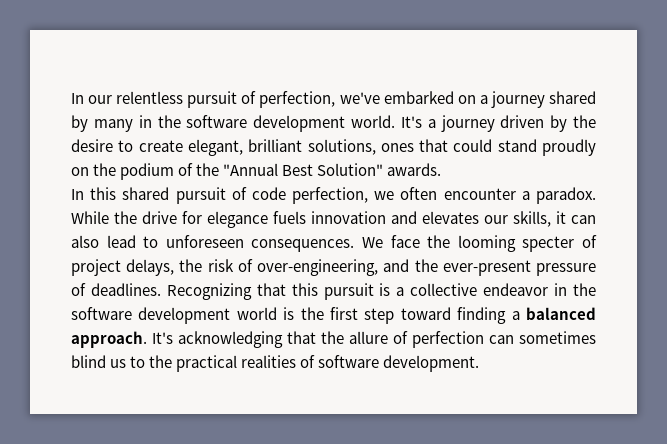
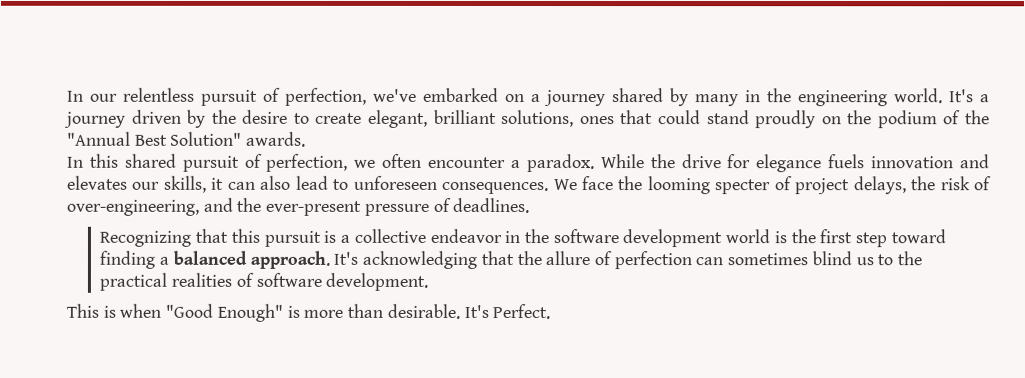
- In our relentless pursuit of perfection, we've embarked on a journey shared by many in the software development world.
+ In our relentless pursuit of perfection, we've embarked on a journey shared by many in the engineering world.
- In this shared pursuit of code perfection, we often encounter a paradox.
+ In this shared pursuit of perfection, we often encounter a paradox.
- We face the looming specter of project delays, the risk of over-engineering, and the ever-present pressure of deadlines. Recognizing that this pursuit is a collective endeavor in the software development world is the first step toward finding a balanced approach.
+ We face the looming specter of project delays, the risk of over-engineering, and the ever-present pressure of deadlines.
+ Recognizing that this pursuit is a collective endeavor in the software development world is the first step toward finding a balanced approach.
+ This is when "Good Enough" is more than desirable. It's Perfect.

